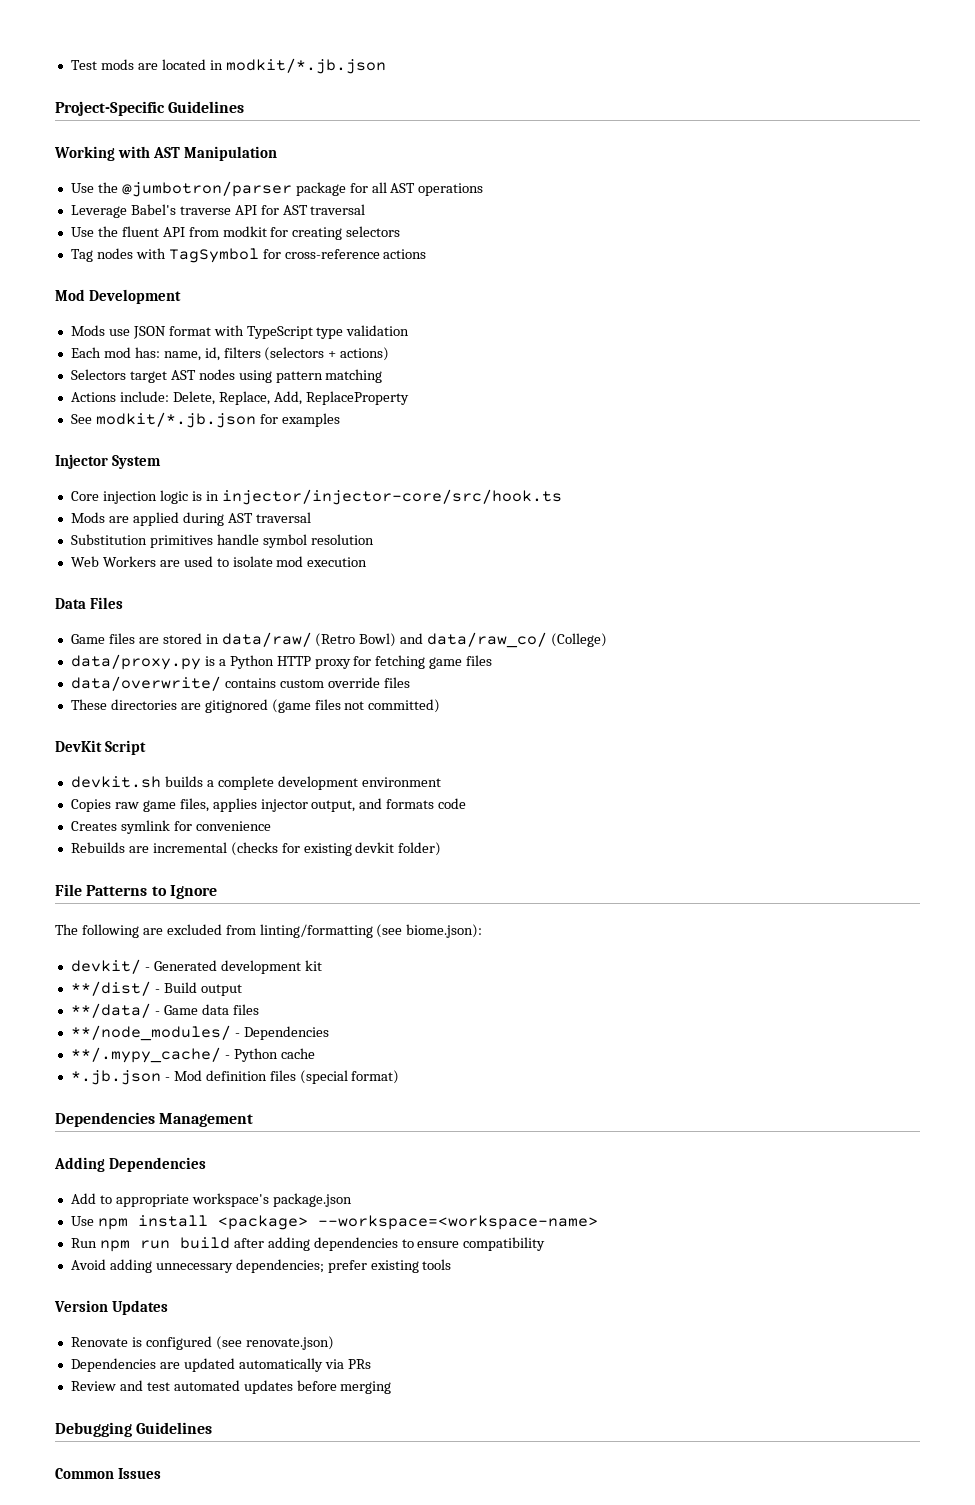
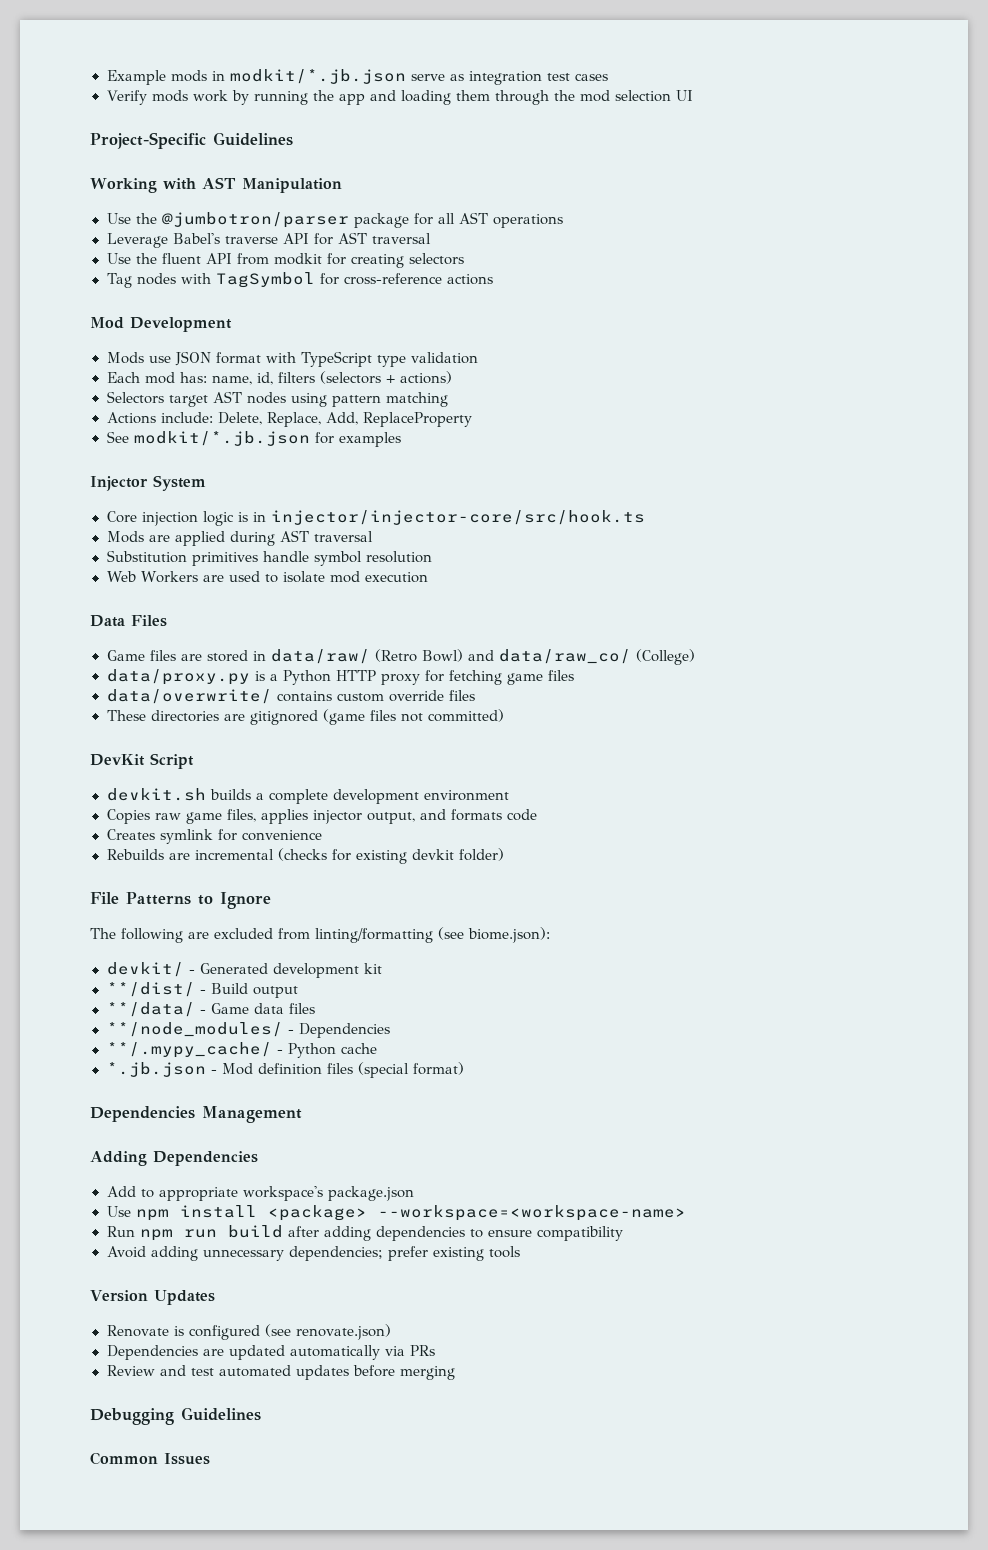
- Test mods are located in modkit/*.jb.json
+ Example mods in modkit/*.jb.json serve as integration test cases
+ Verify mods work by running the app and loading them through the mod selection UI

